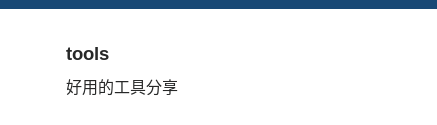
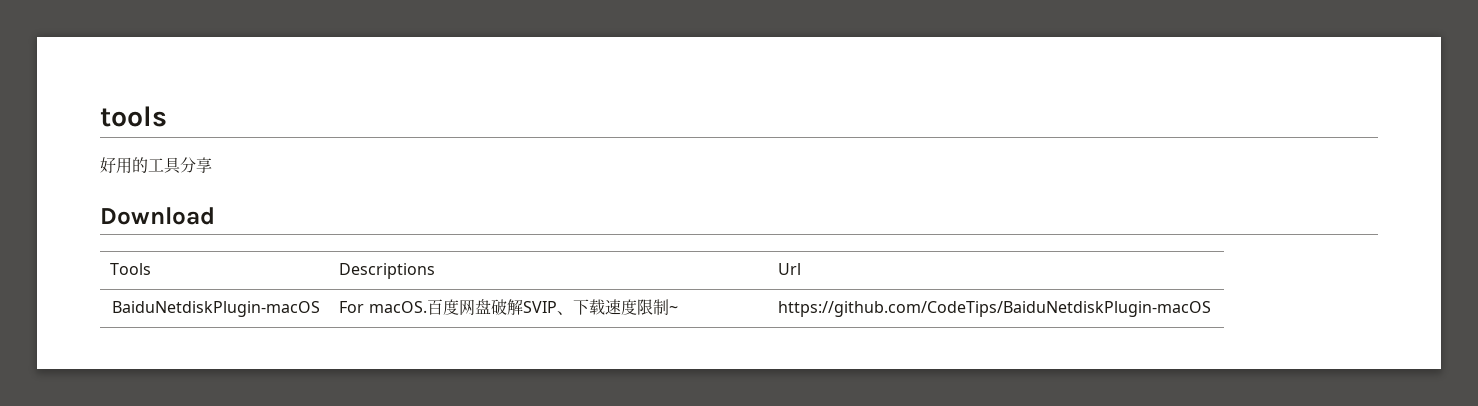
+ Download
+ Tools | Descriptions | Url
+ BaiduNetdiskPlugin-macOS | For macOS.百度网盘破解SVIP、下载速度限制~ | https://github.com/CodeTips/BaiduNetdiskPlugin-macOS

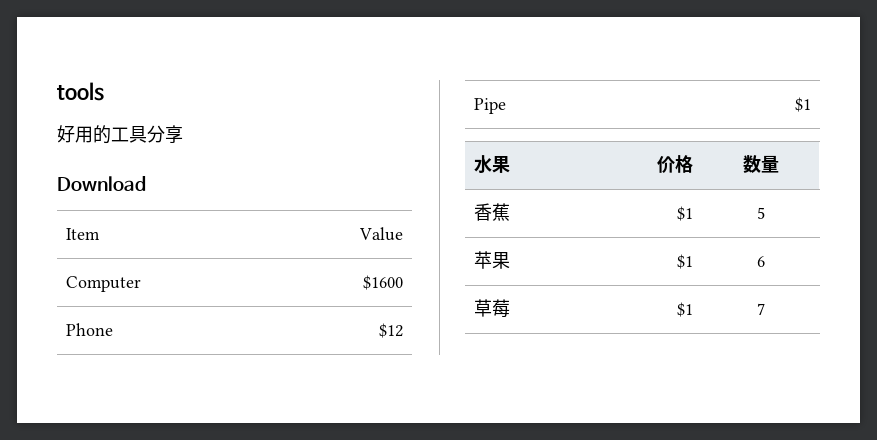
- Tools | Descriptions | Url
- BaiduNetdiskPlugin-macOS | For macOS.百度网盘破解SVIP、下载速度限制~ | https://github.com/CodeTips/BaiduNetdiskPlugin-macOS
+ Item | Value
+ Computer | $1600
+ Phone | $12
+ Pipe | $1
+ 水果 | 价格 | 数量
+ 香蕉 | $1 | 5
+ 苹果 | $1 | 6
+ 草莓 | $1 | 7

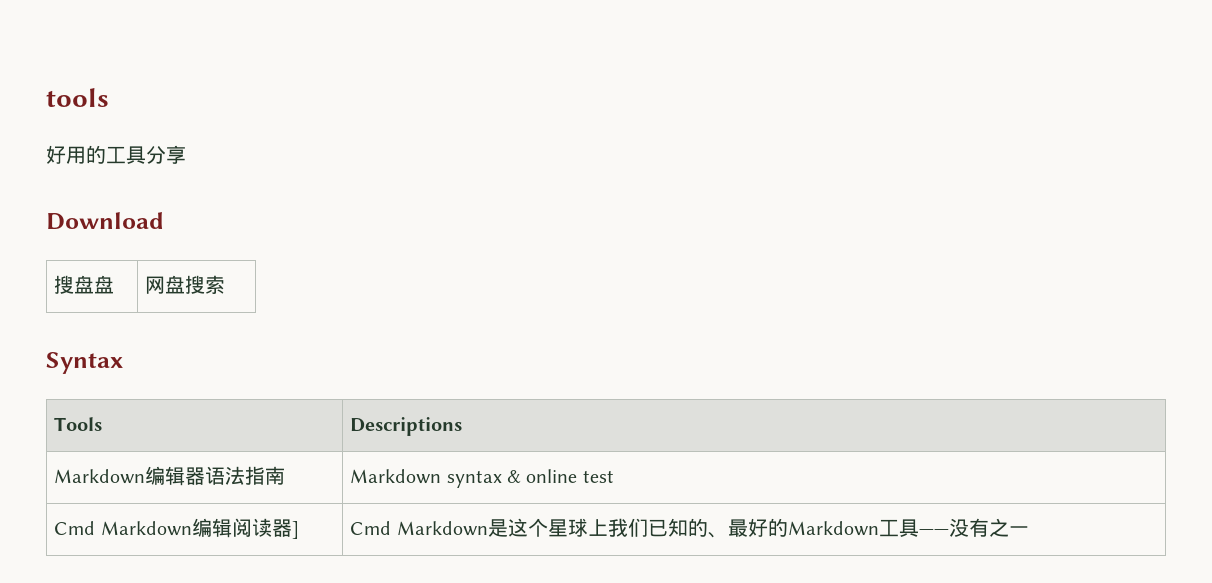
- Item | Value
- Computer | $1600
- Phone | $12
- Pipe | $1
- 水果 | 价格 | 数量
- 香蕉 | $1 | 5
- 苹果 | $1 | 6
- 草莓 | $1 | 7
+ 搜盘盘 | 网盘搜索
+ Syntax
+ Tools | Descriptions
+ Markdown编辑器语法指南 | Markdown syntax & online test
+ Cmd Markdown编辑阅读器] | Cmd Markdown是这个星球上我们已知的、最好的Markdown工具——没有之一

